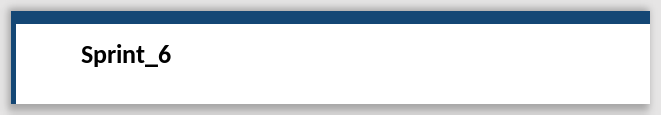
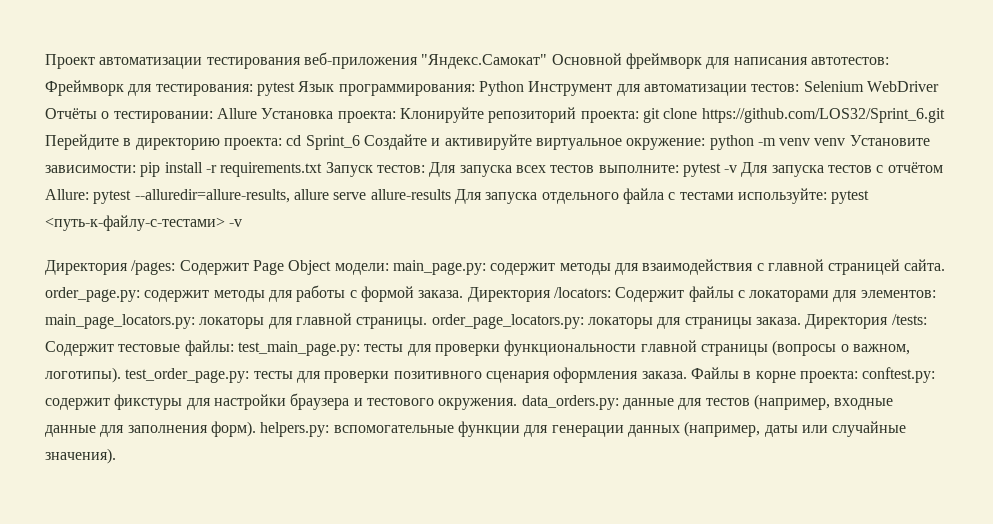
- Sprint_6
+ Проект автоматизации тестирования веб-приложения "Яндекс.Самокат" Основной фреймворк для написания автотестов: Фреймворк для тестирования: pytest Язык программирования: Python Инструмент для автоматизации тестов: Selenium WebDriver Отчёты о тестировании: Allure Установка проекта: Клонируйте репозиторий проекта: git clone https://github.com/LOS32/Sprint_6.git Перейдите в директорию проекта: cd Sprint_6 Создайте и активируйте виртуальное окружение: python -m venv venv Установите зависимости: pip install -r requirements.txt Запуск тестов: Для запуска всех тестов выполните: pytest -v Для запуска тестов с отчётом Allure: pytest --alluredir=allure-results, allure serve allure-results Для запуска отдельного файла с тестами используйте: pytest <путь-к-файлу-с-тестами> -v
+ Директория /pages: Содержит Page Object модели: main_page.py: содержит методы для взаимодействия с главной страницей сайта. order_page.py: содержит методы для работы с формой заказа. Директория /locators: Содержит файлы с локаторами для элементов: main_page_locators.py: локаторы для главной страницы. order_page_locators.py: локаторы для страницы заказа. Директория /tests: Содержит тестовые файлы: test_main_page.py: тесты для проверки функциональности главной страницы (вопросы о важном, логотипы). test_order_page.py: тесты для проверки позитивного сценария оформления заказа. Файлы в корне проекта: conftest.py: содержит фикстуры для настройки браузера и тестового окружения. data_orders.py: данные для тестов (например, входные данные для заполнения форм). helpers.py: вспомогательные функции для генерации данных (например, даты или случайные значения).

